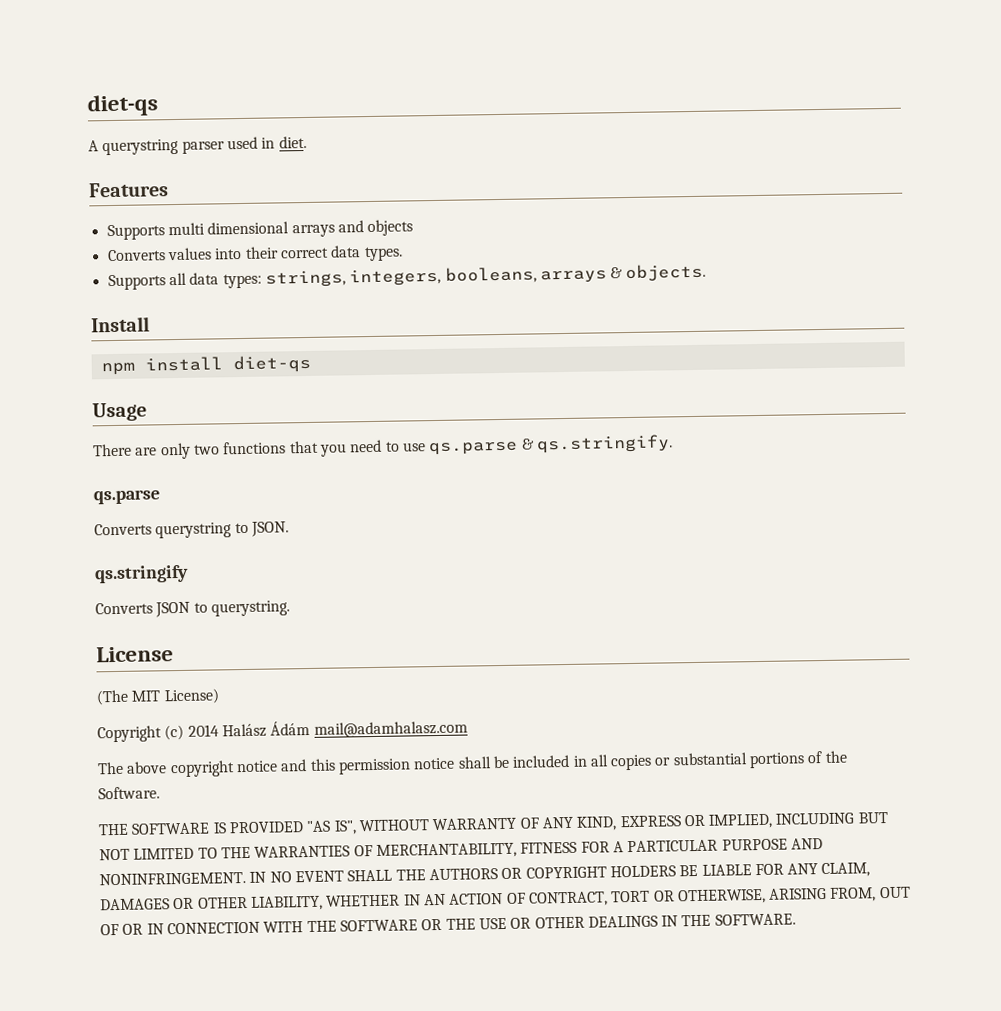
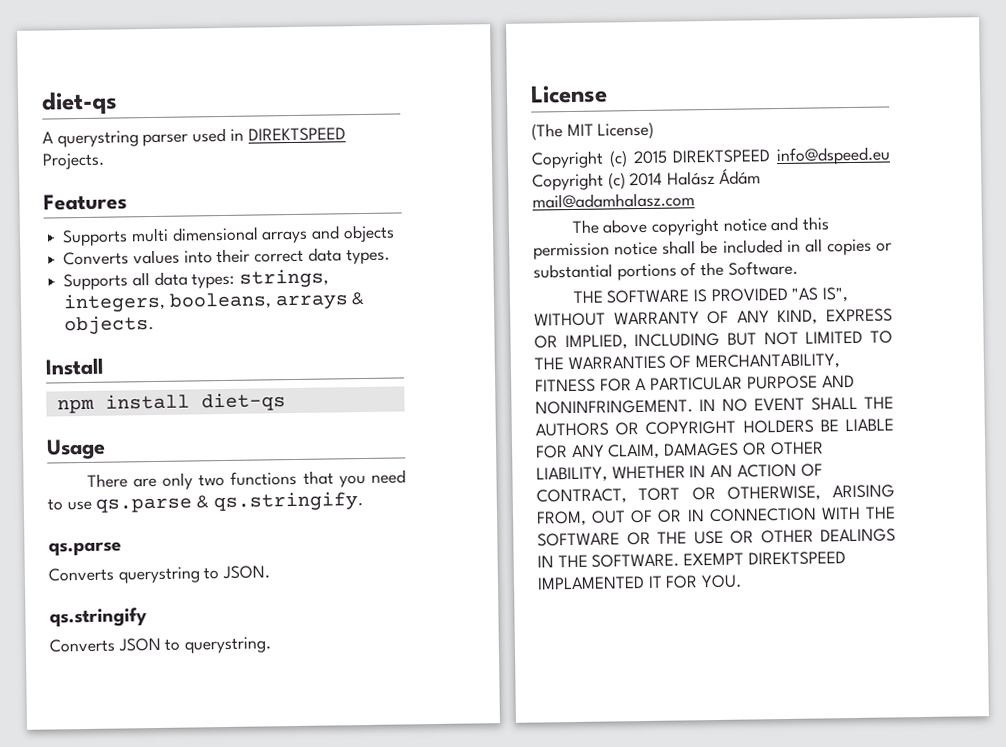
- A querystring parser used in diet.
+ A querystring parser used in DIREKTSPEED Projects.
- Copyright (c) 2014 Halász Ádám mail@adamhalasz.com
+ Copyright (c) 2015 DIREKTSPEED info@dspeed.eu Copyright (c) 2014 Halász Ádám mail@adamhalasz.com
+ EXEMPT DIREKTSPEED IMPLAMENTED IT FOR YOU.

